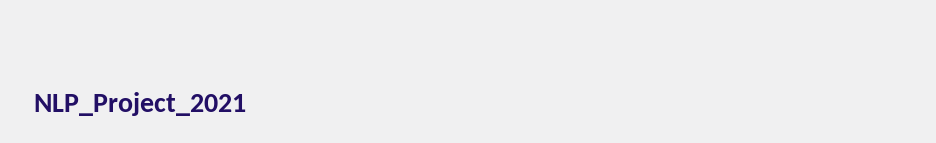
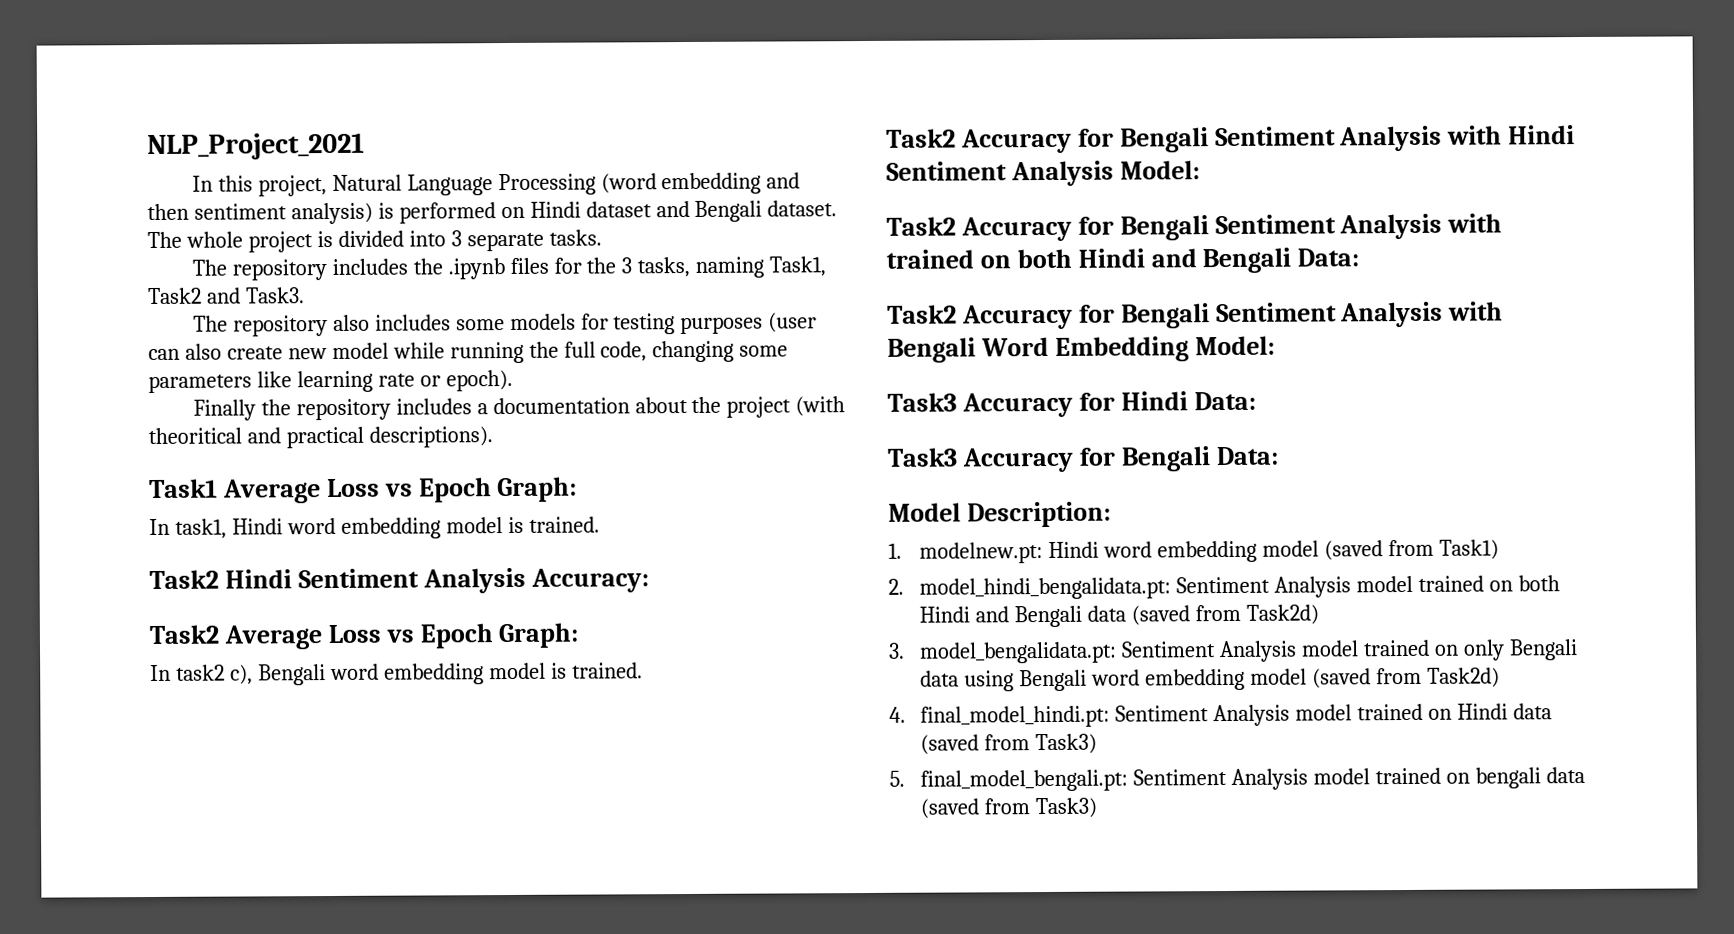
+ In this project, Natural Language Processing (word embedding and then sentiment analysis) is performed on Hindi dataset and Bengali dataset. The whole project is divided into 3 separate tasks.
+ The repository includes the .ipynb files for the 3 tasks, naming Task1, Task2 and Task3.
+ The repository also includes some models for testing purposes (user can also create new model while running the full code, changing some parameters like learning rate or epoch).
+ Finally the repository includes a documentation about the project (with theoritical and practical descriptions).
+ Task1 Average Loss vs Epoch Graph:
+ In task1, Hindi word embedding model is trained.
+ Task2 Hindi Sentiment Analysis Accuracy:
+ Task2 Average Loss vs Epoch Graph:
+ In task2 c), Bengali word embedding model is trained.
+ Task2 Accuracy for Bengali Sentiment Analysis with Hindi Sentiment Analysis Model:
+ Task2 Accuracy for Bengali Sentiment Analysis with trained on both Hindi and Bengali Data:
+ Task2 Accuracy for Bengali Sentiment Analysis with Bengali Word Embedding Model:
+ Task3 Accuracy for Hindi Data:
+ Task3 Accuracy for Bengali Data:
+ Model Description:
+ 1. modelnew.pt: Hindi word embedding model (saved from Task1)
+ 2. model_hindi_bengalidata.pt: Sentiment Analysis model trained on both Hindi and Bengali data (saved from Task2d)
+ 3. model_bengalidata.pt: Sentiment Analysis model trained on only Bengali data using Bengali word embedding model (saved from Task2d)
+ 4. final_model_hindi.pt: Sentiment Analysis model trained on Hindi data (saved from Task3)
+ 5. final_model_bengali.pt: Sentiment Analysis model trained on bengali data (saved from Task3)

